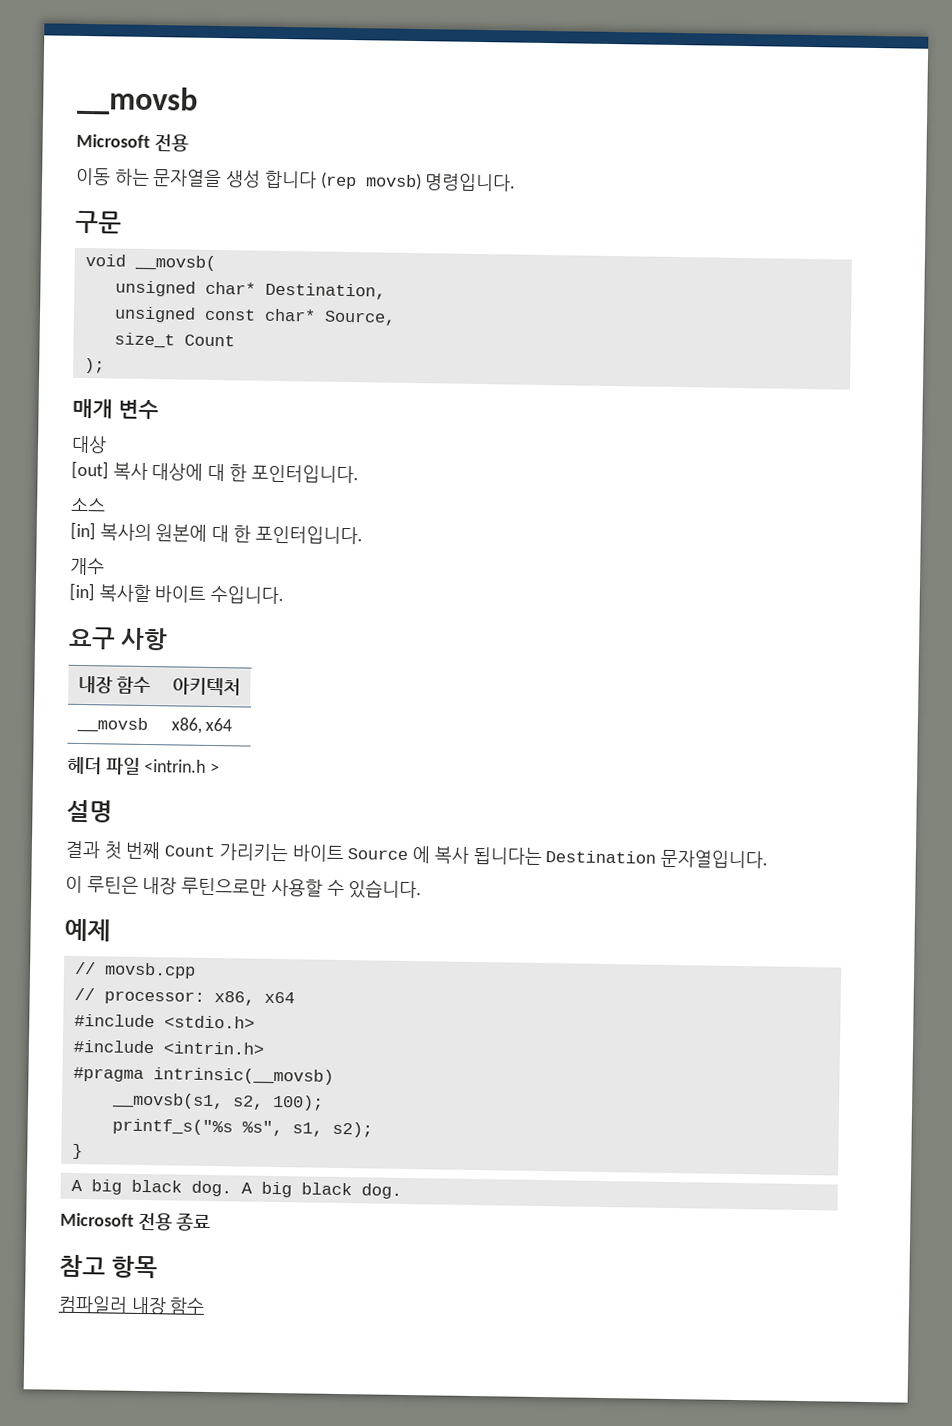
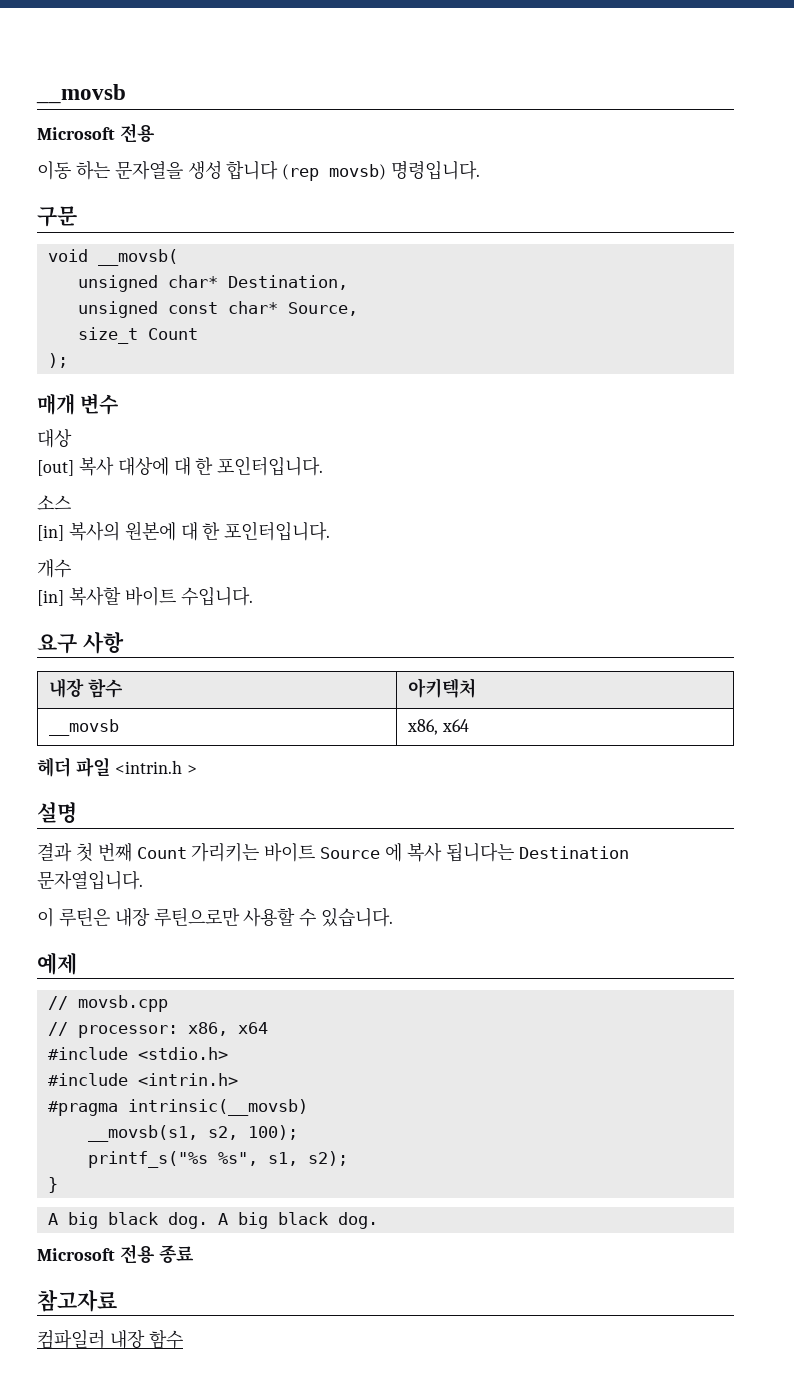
- 참고 항목
+ 참고자료

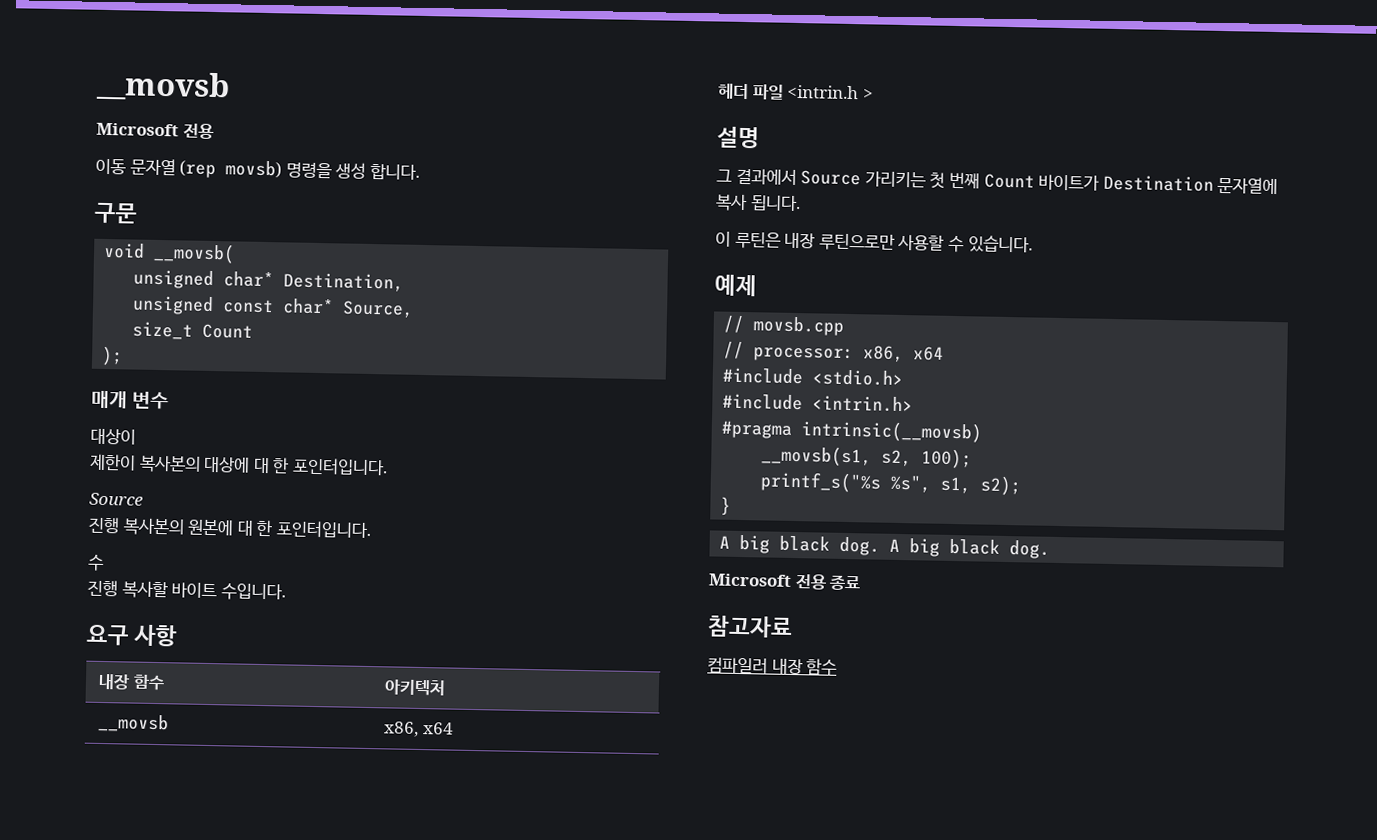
- 이동 하는 문자열을 생성 합니다 (rep movsb) 명령입니다.
+ 이동 문자열 (rep movsb) 명령을 생성 합니다.
- 대상
- [out] 복사 대상에 대 한 포인터입니다.
- 소스
- [in] 복사의 원본에 대 한 포인터입니다.
- 개수
- [in] 복사할 바이트 수입니다.
+ 대상이
+ 제한이 복사본의 대상에 대 한 포인터입니다.
+ Source
+ 진행 복사본의 원본에 대 한 포인터입니다.
+ 수
+ 진행 복사할 바이트 수입니다.
- 결과 첫 번째 Count 가리키는 바이트 Source 에 복사 됩니다는 Destination 문자열입니다.
+ 그 결과에서 Source 가리키는 첫 번째 Count 바이트가 Destination 문자열에 복사 됩니다.

